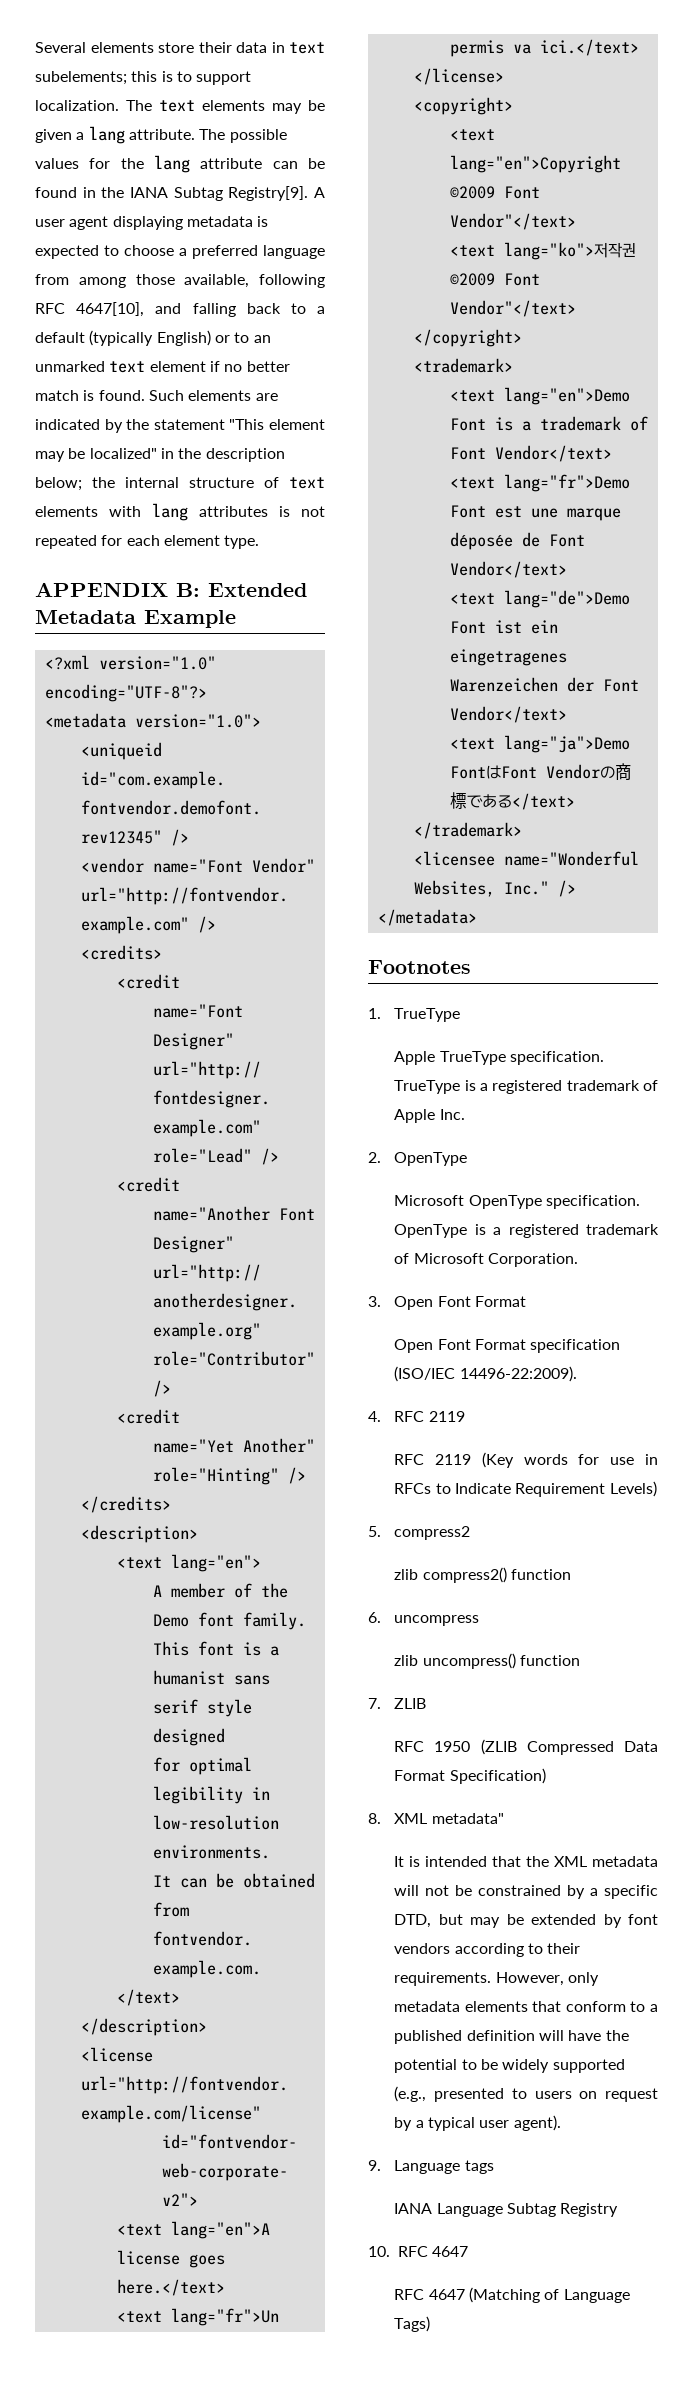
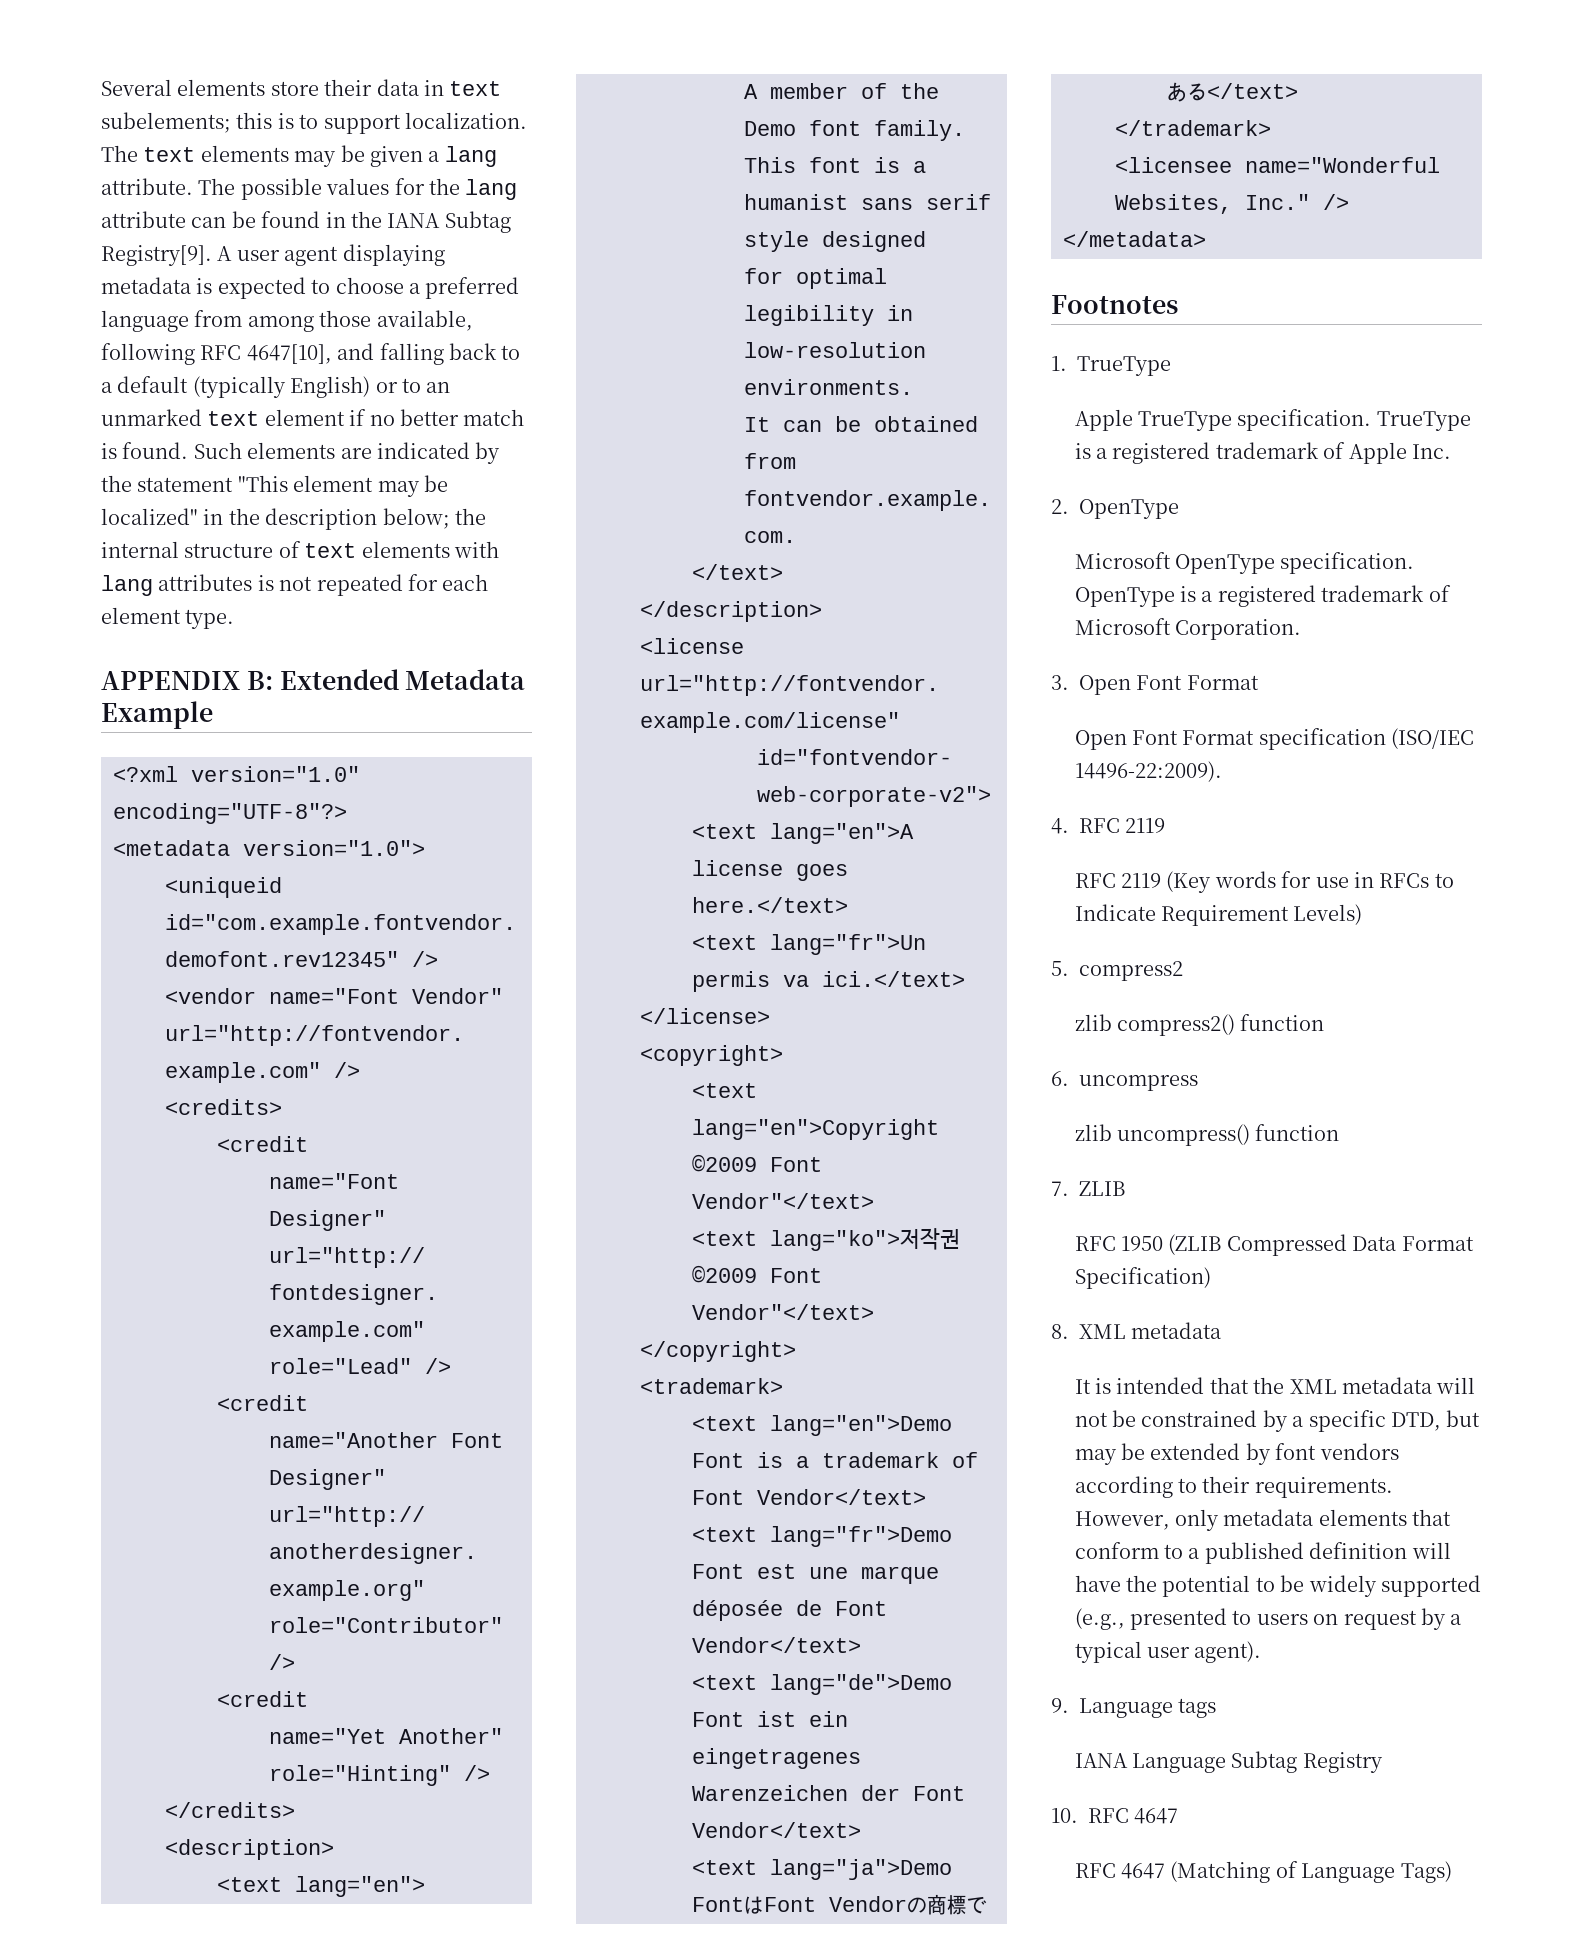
- 8. XML metadata"
+ 8. XML metadata

